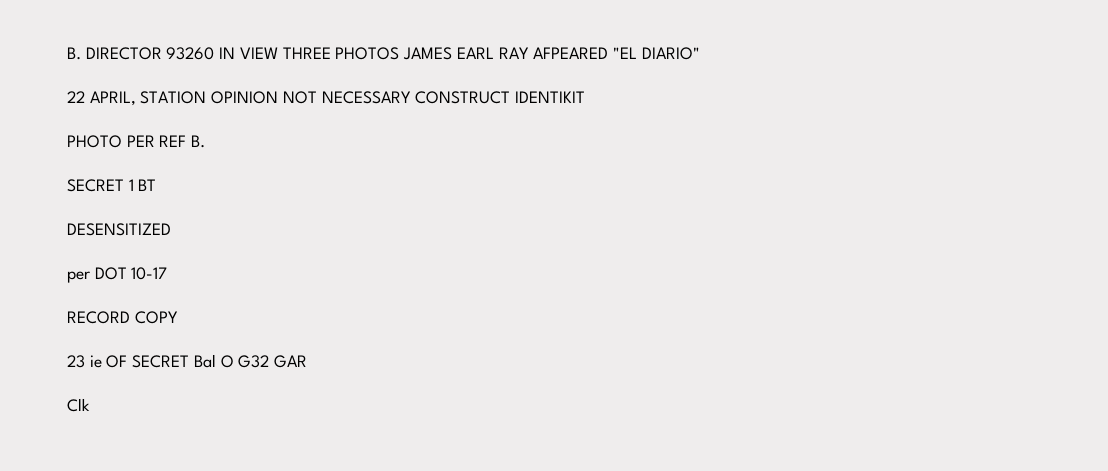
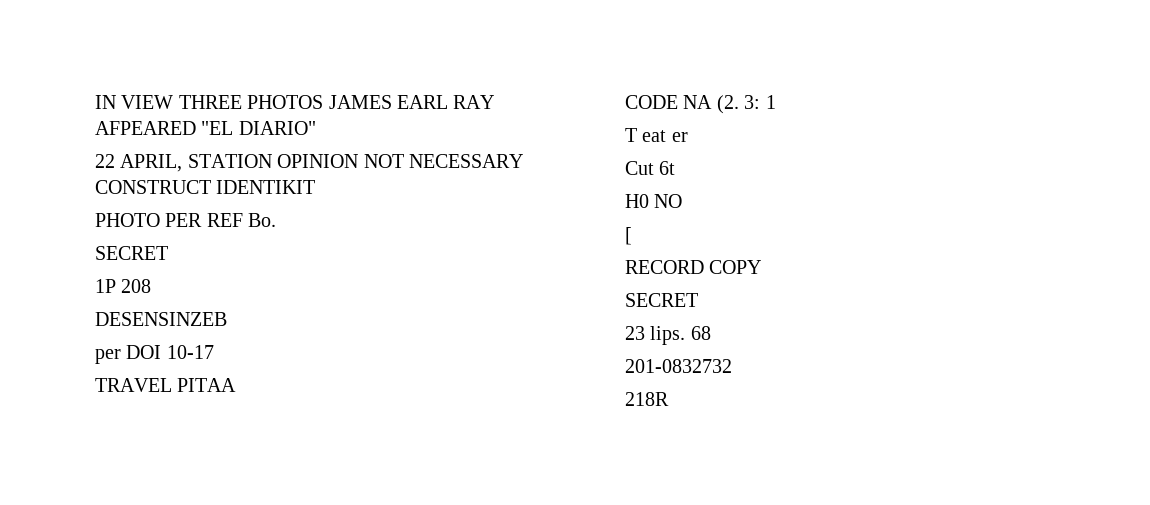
- B. DIRECTOR 93260 IN VIEW THREE PHOTOS JAMES EARL RAY AFPEARED "EL DIARIO"
+ IN VIEW THREE PHOTOS JAMES EARL RAY AFPEARED "EL DIARIO"
- PHOTO PER REF B.
- SECRET 1 BT
- DESENSITIZED
+ PHOTO PER REF Bo.
+ SECRET
+ 1P 208
+ DESENSINZEB
- per DOT 10-17
+ per DOI 10-17
+ TRAVEL PITAA
+ CODE NA (2. 3: 1
+ T eat er
+ Cut 6t
+ H0 NO
+ [
  RECORD COPY
+ SECRET
- 23 ie OF SECRET Bal O G32 GAR
- Clk
+ 23 lips. 68
+ 201-0832732
+ 218R

